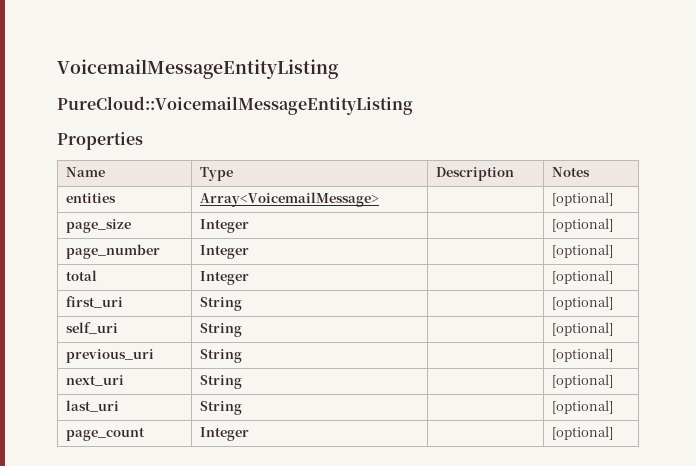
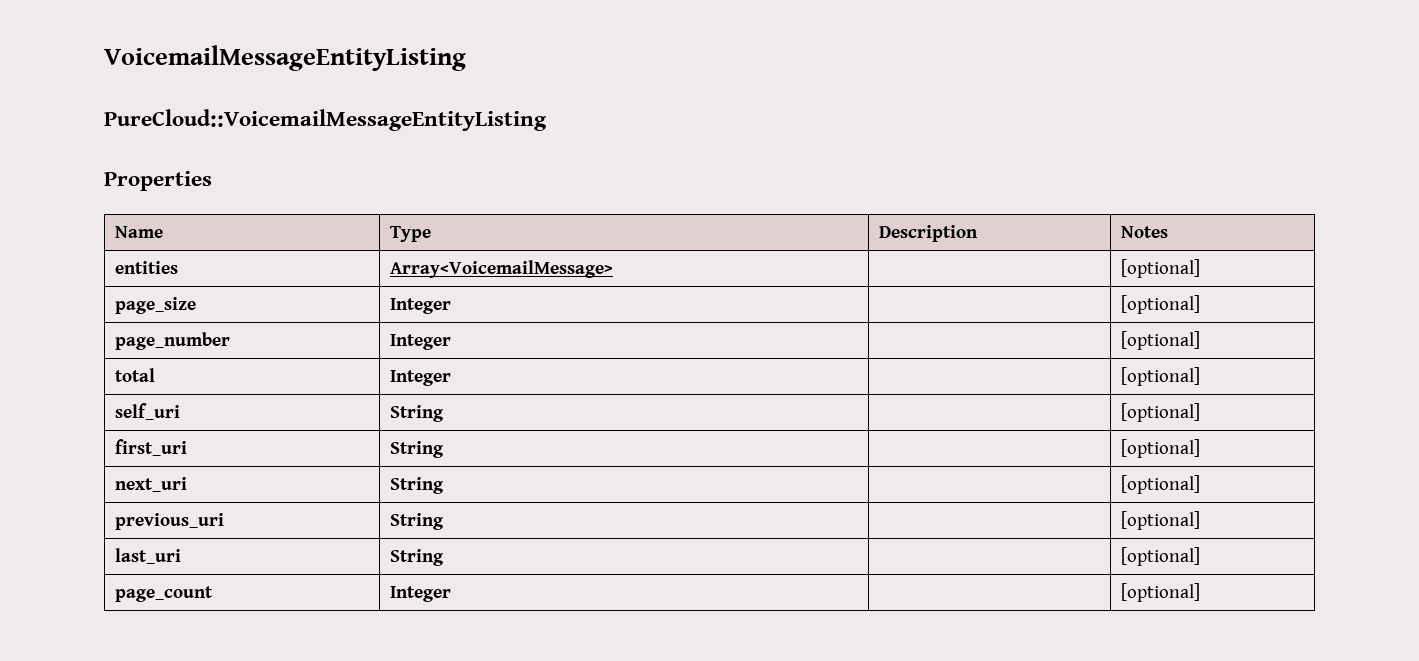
+ self_uri | String | | [optional]
- self_uri | String | | [optional]
+ next_uri | String | | [optional]
- next_uri | String | | [optional]

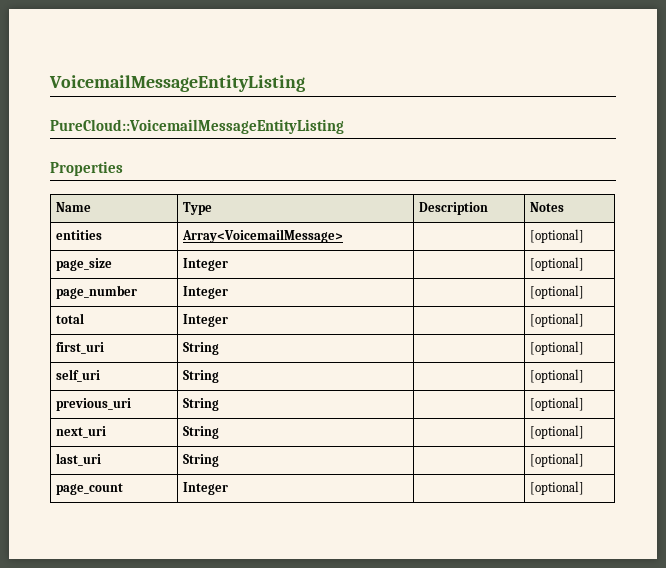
+ first_uri | String | | [optional]
- first_uri | String | | [optional]
+ previous_uri | String | | [optional]
- previous_uri | String | | [optional]

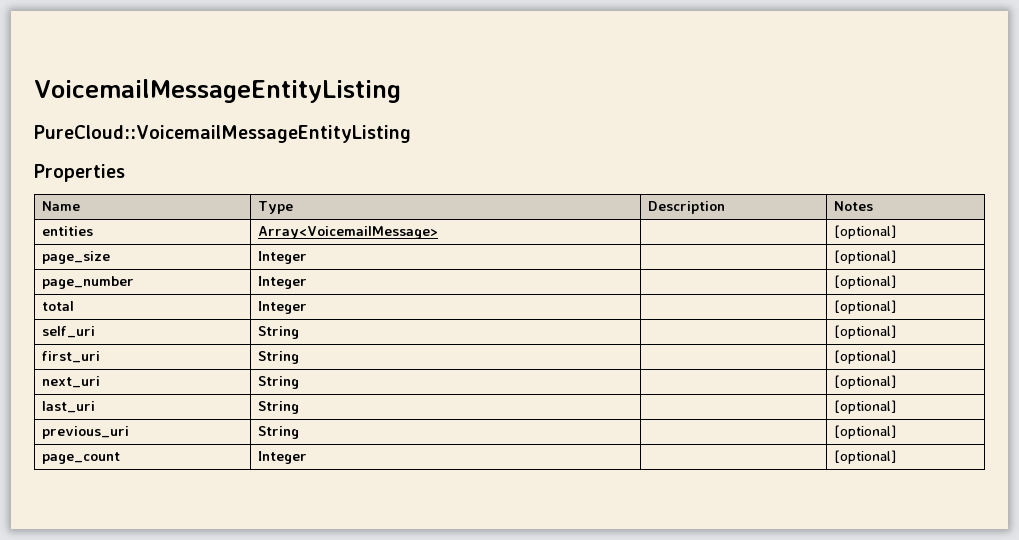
- first_uri | String | | [optional]
- previous_uri | String | | [optional]
+ first_uri | String | | [optional]
+ previous_uri | String | | [optional]

